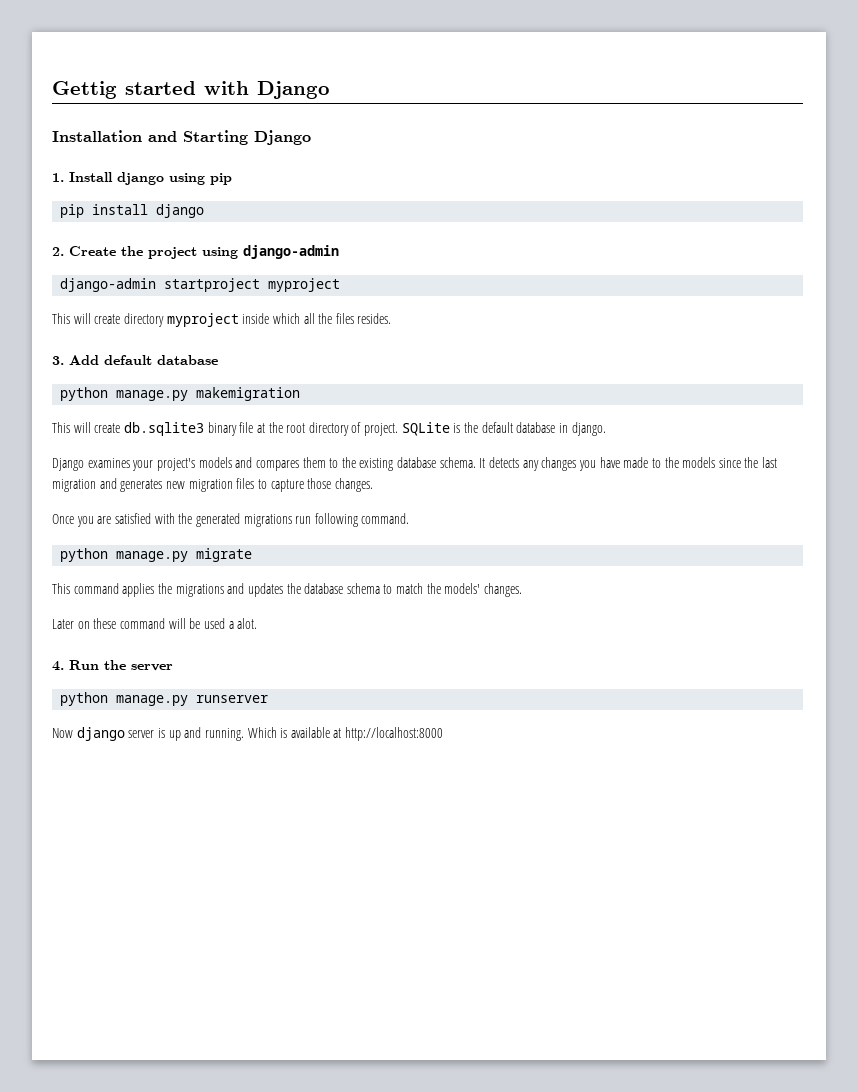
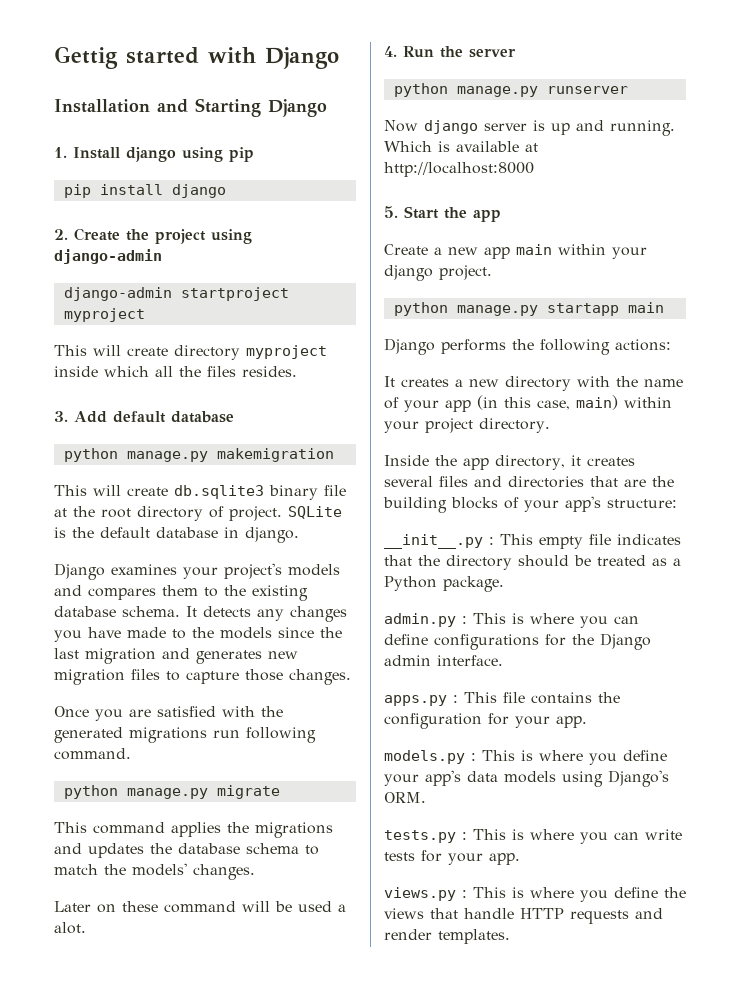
+ 5. Start the app
+ Create a new app main within your django project.
+ python manage.py startapp main
+ Django performs the following actions:
+ It creates a new directory with the name of your app (in this case, main) within your project directory.
+ Inside the app directory, it creates several files and directories that are the building blocks of your app's structure:
+ __init__.py : This empty file indicates that the directory should be treated as a Python package.
+ admin.py : This is where you can define configurations for the Django admin interface.
+ apps.py : This file contains the configuration for your app.
+ models.py : This is where you define your app's data models using Django's ORM.
+ tests.py : This is where you can write tests for your app.
+ views.py : This is where you define the views that handle HTTP requests and render templates.

